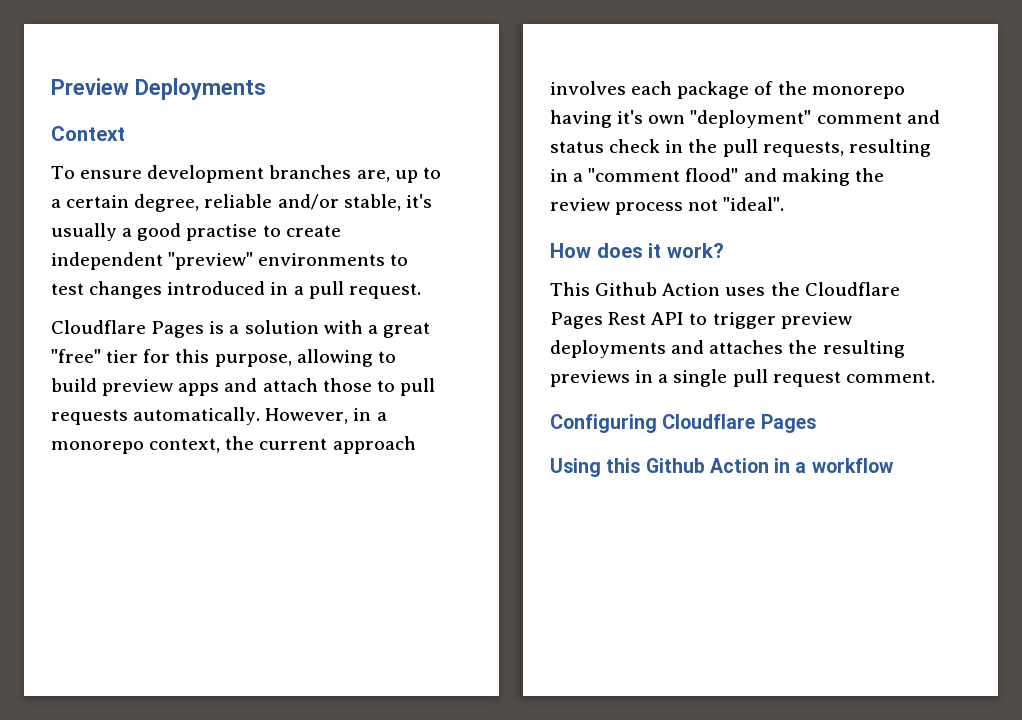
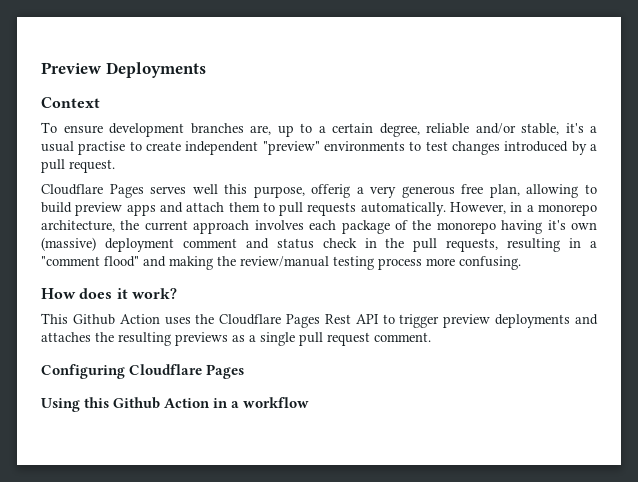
- To ensure development branches are, up to a certain degree, reliable and/or stable, it's usually a good practise to create independent "preview" environments to test changes introduced in a pull request.
+ To ensure development branches are, up to a certain degree, reliable and/or stable, it's a usual practise to create independent "preview" environments to test changes introduced by a pull request.
- Cloudflare Pages is a solution with a great "free" tier for this purpose, allowing to build preview apps and attach those to pull requests automatically.
+ Cloudflare Pages serves well this purpose, offerig a very generous free plan, allowing to build preview apps and attach them to pull requests automatically.
- However, in a monorepo context, the current approach involves each package of the monorepo having it's own "deployment" comment and status check in the pull requests, resulting in a "comment flood" and making the review process not "ideal".
+ However, in a monorepo architecture, the current approach involves each package of the monorepo having it's own (massive) deployment comment and status check in the pull requests, resulting in a "comment flood" and making the review/manual testing process more confusing.
- This Github Action uses the Cloudflare Pages Rest API to trigger preview deployments and attaches the resulting previews in a single pull request comment.
+ This Github Action uses the Cloudflare Pages Rest API to trigger preview deployments and attaches the resulting previews as a single pull request comment.

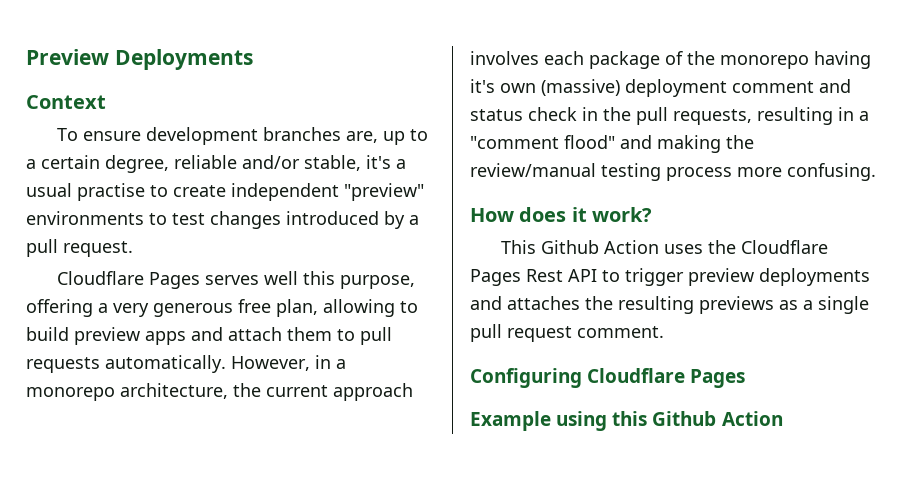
- Cloudflare Pages serves well this purpose, offerig a very generous free plan, allowing to build preview apps and attach them to pull requests automatically.
+ Cloudflare Pages serves well this purpose, offering a very generous free plan, allowing to build preview apps and attach them to pull requests automatically.
- Using this Github Action in a workflow
+ Example using this Github Action

